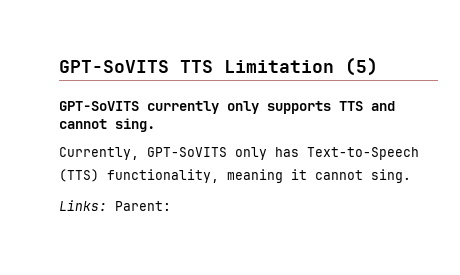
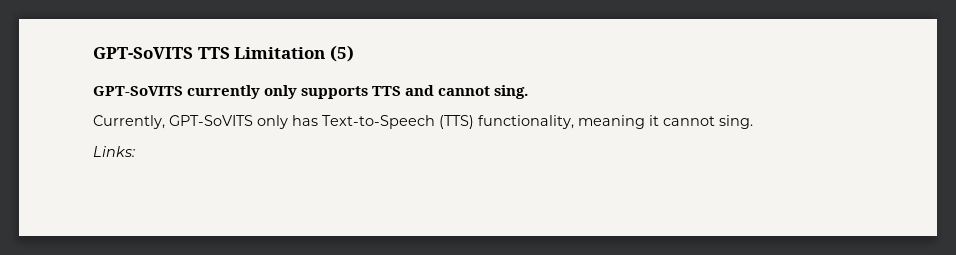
- Links: Parent:
+ Links:

